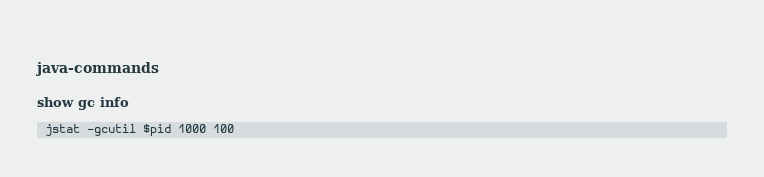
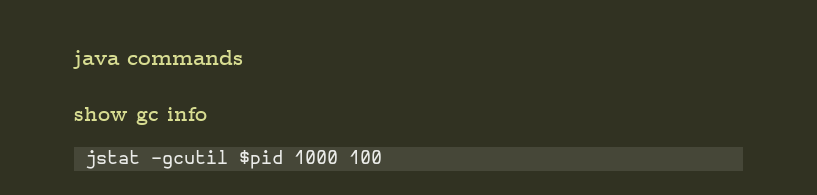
- java-commands
+ java commands

